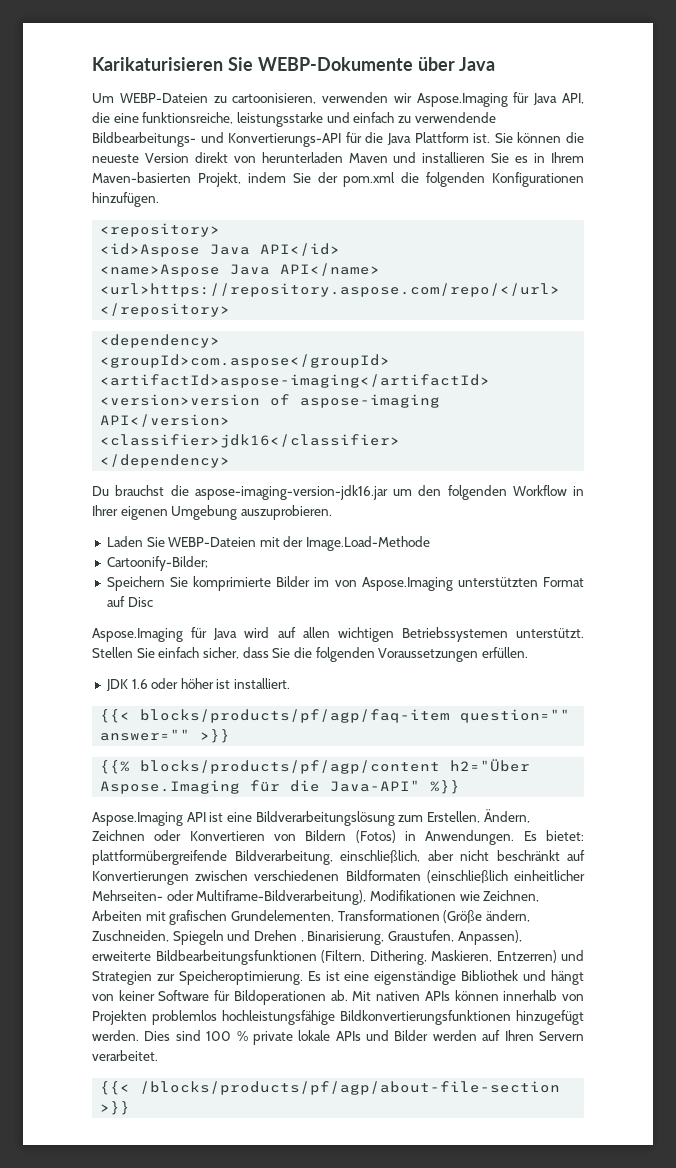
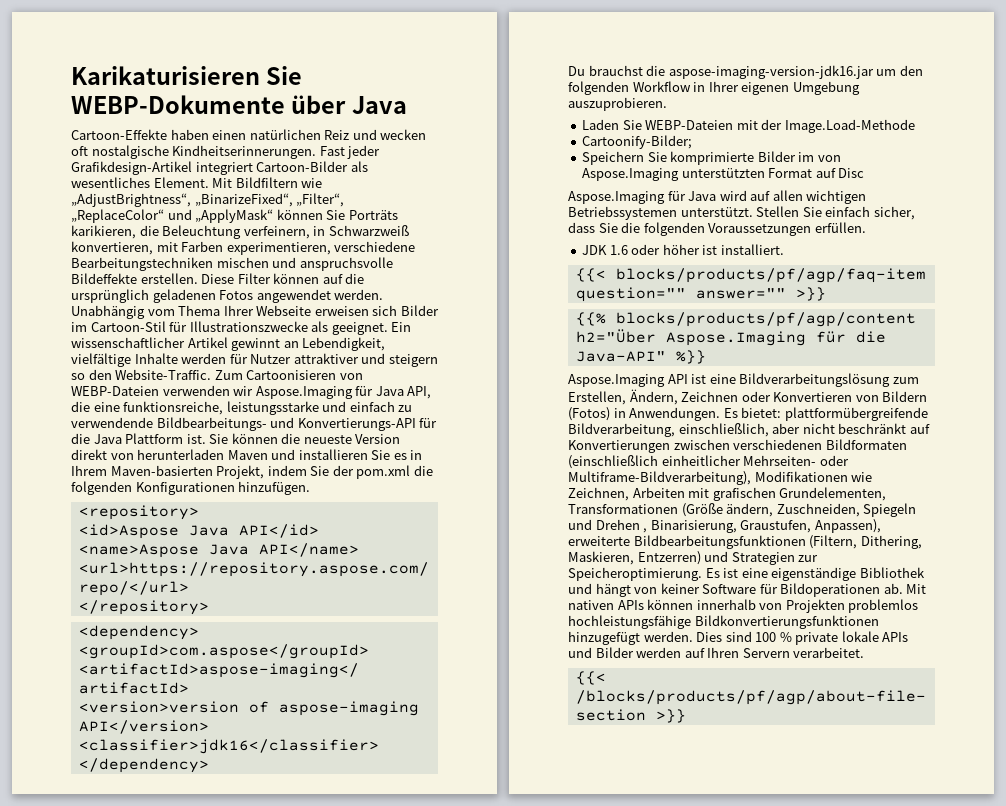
- Um WEBP-Dateien zu cartoonisieren, verwenden wir Aspose.Imaging für Java API, die eine funktionsreiche, leistungsstarke und einfach zu verwendende Bildbearbeitungs- und Konvertierungs-API für die Java Plattform ist.
+ Cartoon-Effekte haben einen natürlichen Reiz und wecken oft nostalgische Kindheitserinnerungen. Fast jeder Grafikdesign-Artikel integriert Cartoon-Bilder als wesentliches Element. Mit Bildfiltern wie „AdjustBrightness“, „BinarizeFixed“, „Filter“, „ReplaceColor“ und „ApplyMask“ können Sie Porträts karikieren, die Beleuchtung verfeinern, in Schwarzweiß konvertieren, mit Farben experimentieren, verschiedene Bearbeitungstechniken mischen und anspruchsvolle Bildeffekte erstellen. Diese Filter können auf die ursprünglich geladenen Fotos angewendet werden. Unabhängig vom Thema Ihrer Webseite erweisen sich Bilder im Cartoon-Stil für Illustrationszwecke als geeignet. Ein wissenschaftlicher Artikel gewinnt an Lebendigkeit, vielfältige Inhalte werden für Nutzer attraktiver und steigern so den Website-Traffic. Zum Cartoonisieren von WEBP-Dateien verwenden wir Aspose.Imaging für Java API, die eine funktionsreiche, leistungsstarke und einfach zu verwendende Bildbearbeitungs- und Konvertierungs-API für die Java Plattform ist.

